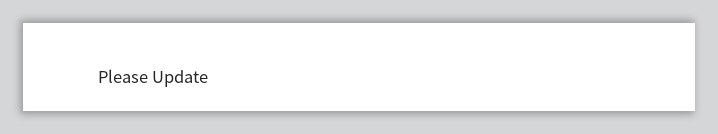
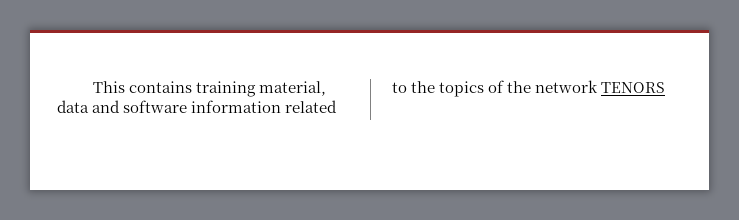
- Please Update
+ This contains training material, data and software information related to the topics of the network TENORS

